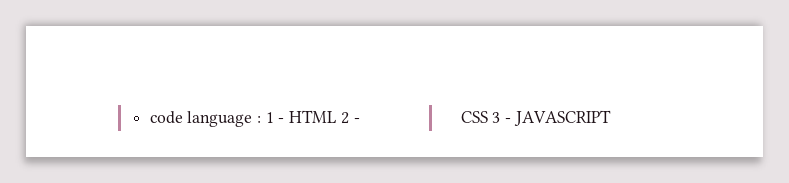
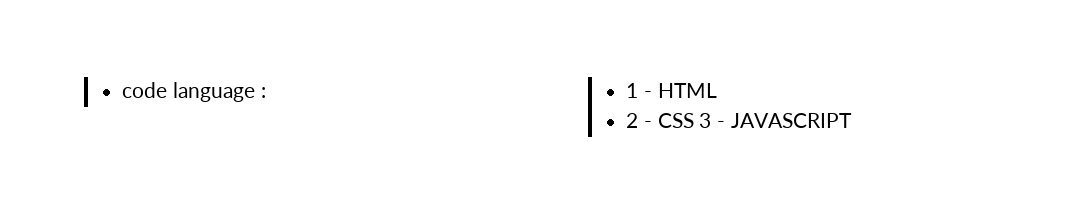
- code language : 1 - HTML 2 - CSS 3 - JAVASCRIPT
+ code language :
+ 1 - HTML
+ 2 - CSS 3 - JAVASCRIPT

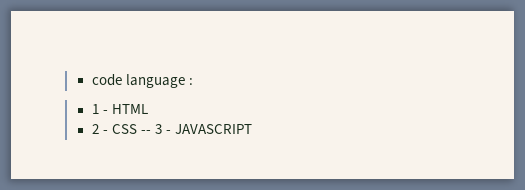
- 2 - CSS 3 - JAVASCRIPT
+ 2 - CSS -- 3 - JAVASCRIPT

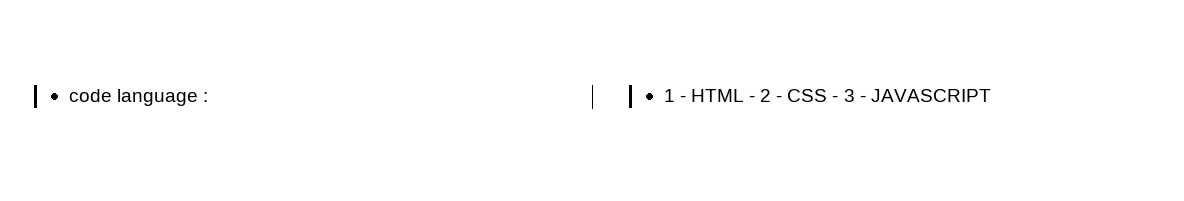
- 1 - HTML
- 2 - CSS -- 3 - JAVASCRIPT
+ 1 - HTML - 2 - CSS - 3 - JAVASCRIPT

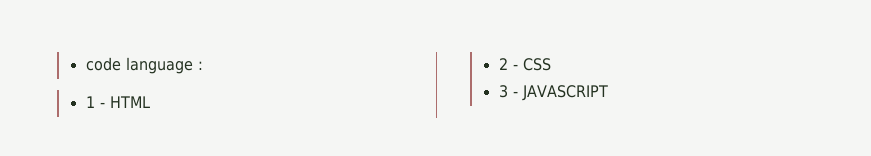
- 1 - HTML - 2 - CSS - 3 - JAVASCRIPT
+ 1 - HTML
+ 2 - CSS
+ 3 - JAVASCRIPT

